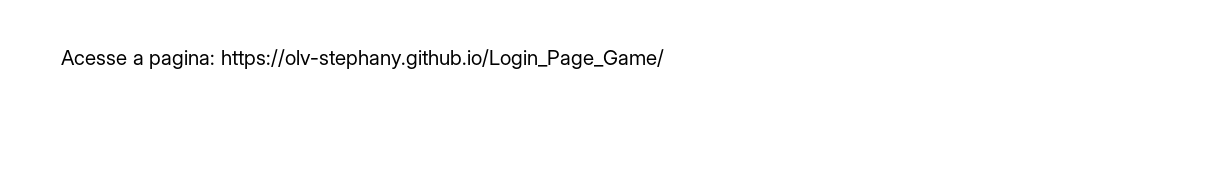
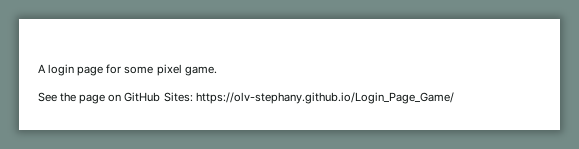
- Acesse a pagina: https://olv-stephany.github.io/Login_Page_Game/
+ A login page for some pixel game.
+ See the page on GitHub Sites: https://olv-stephany.github.io/Login_Page_Game/

